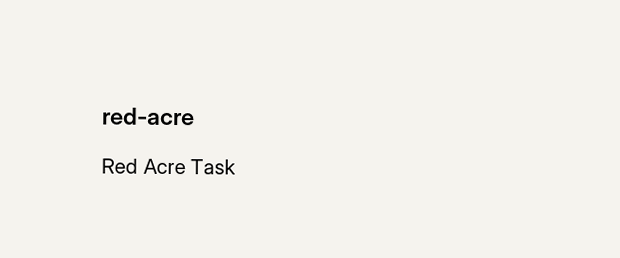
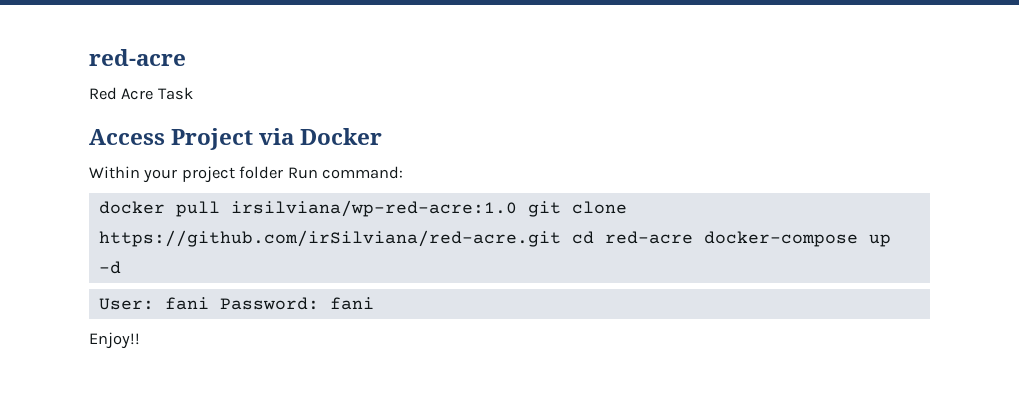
+ Access Project via Docker
+ Within your project folder Run command:
+ docker pull irsilviana/wp-red-acre:1.0 git clone https://github.com/irSilviana/red-acre.git cd red-acre docker-compose up -d
+ User: fani Password: fani
+ Enjoy!!

